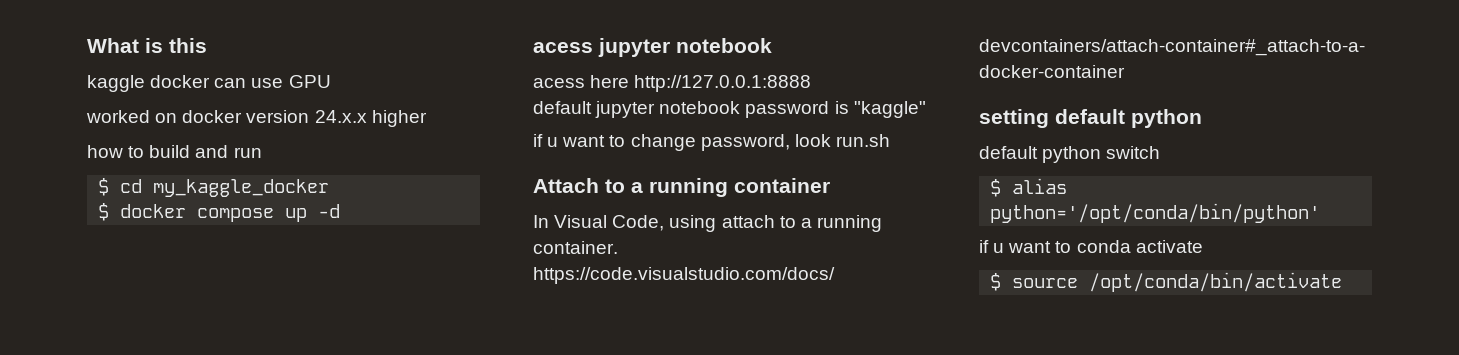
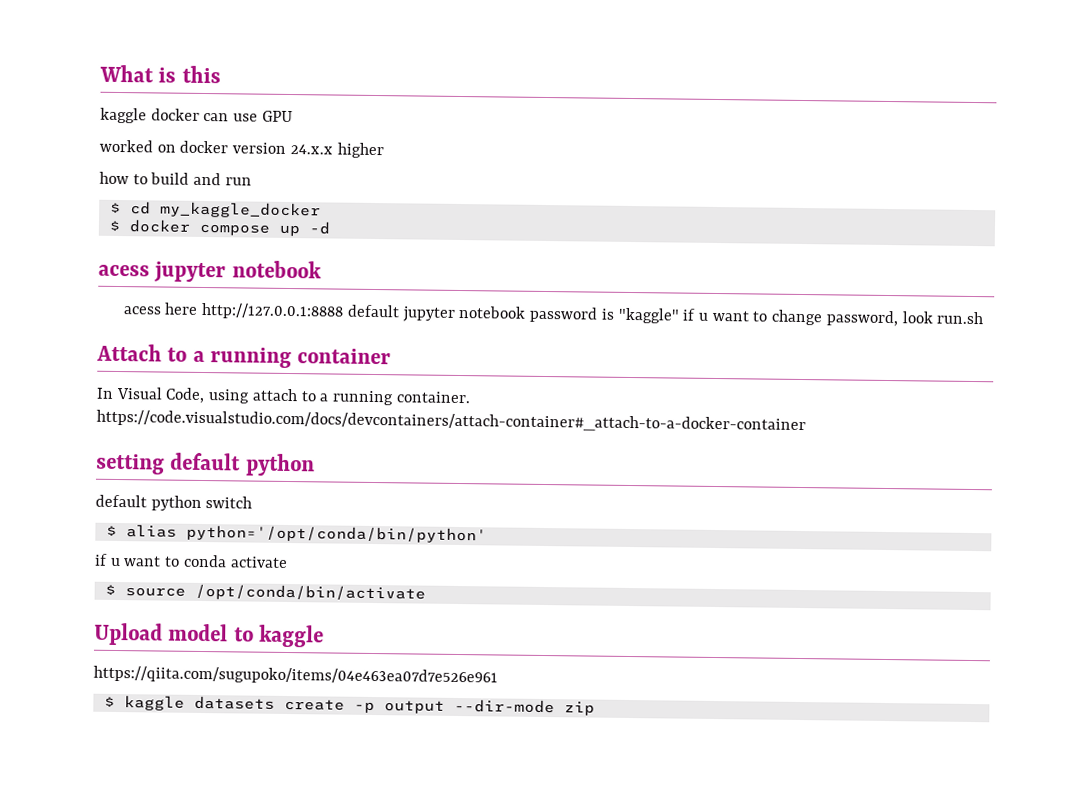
- acess here http://127.0.0.1:8888
- default jupyter notebook password is "kaggle"
- if u want to change password, look run.sh
+ acess here http://127.0.0.1:8888 default jupyter notebook password is "kaggle" if u want to change password, look run.sh
+ Upload model to kaggle
+ https://qiita.com/sugupoko/items/04e463ea07d7e526e961
+ $ kaggle datasets create -p output --dir-mode zip

